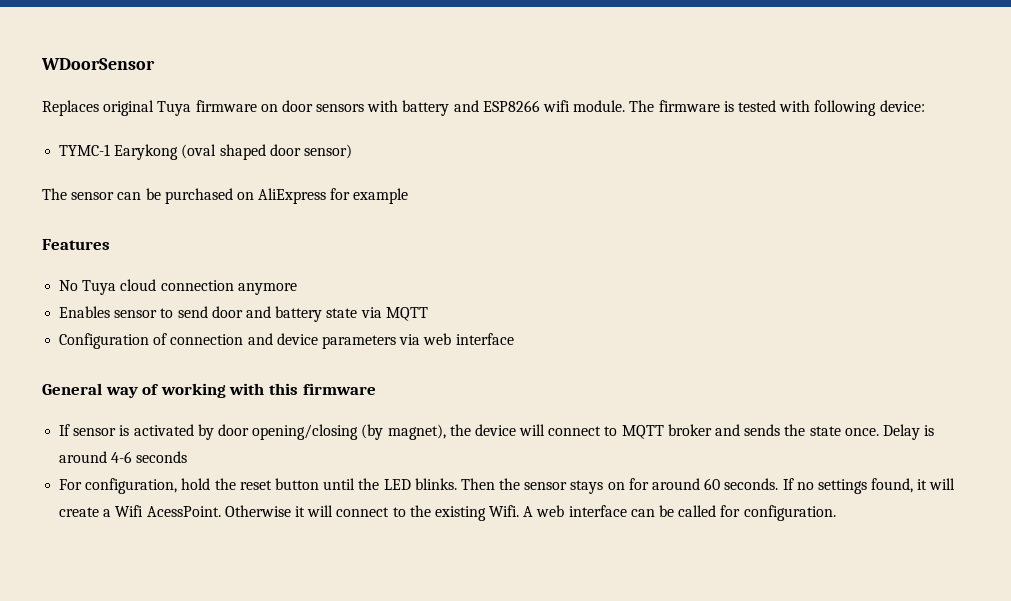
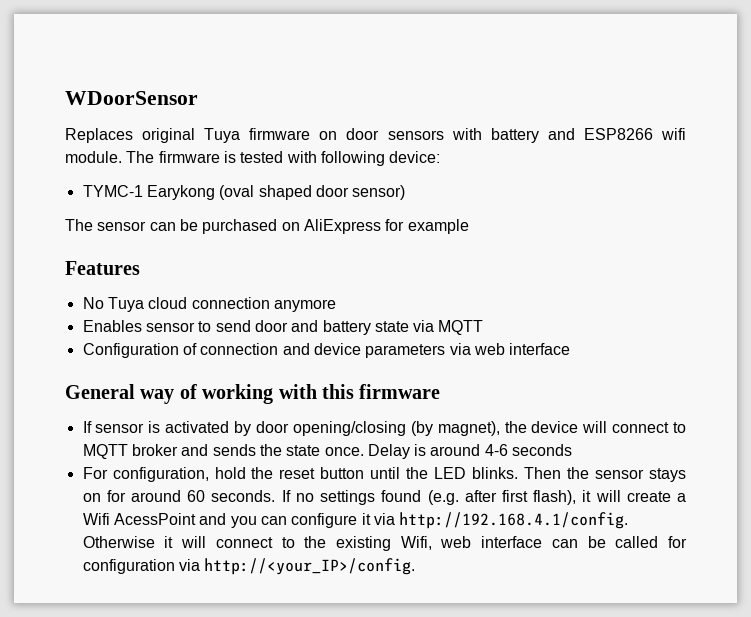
- If no settings found, it will create a Wifi AcessPoint. Otherwise it will connect to the existing Wifi. A web interface can be called for configuration.
+ If no settings found (e.g. after first flash), it will create a Wifi AcessPoint and you can configure it via http://192.168.4.1/config. Otherwise it will connect to the existing Wifi, web interface can be called for configuration via http://<your_IP>/config.

